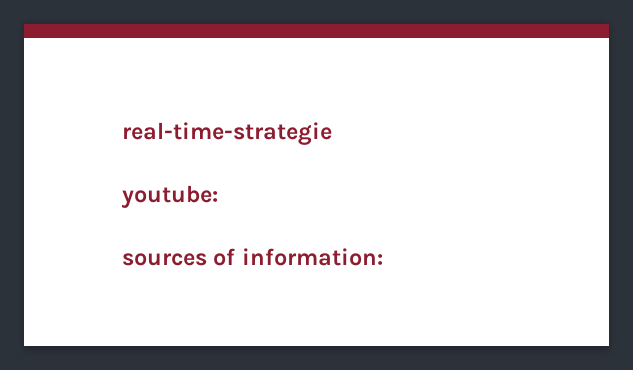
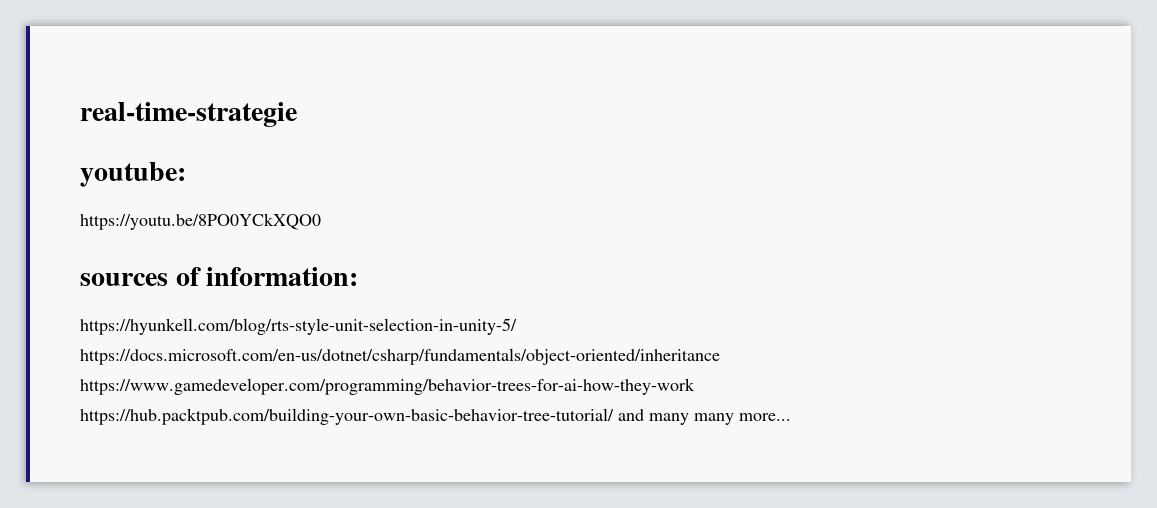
+ https://youtu.be/8PO0YCkXQO0
+ https://hyunkell.com/blog/rts-style-unit-selection-in-unity-5/ https://docs.microsoft.com/en-us/dotnet/csharp/fundamentals/object-oriented/inheritance https://www.gamedeveloper.com/programming/behavior-trees-for-ai-how-they-work https://hub.packtpub.com/building-your-own-basic-behavior-tree-tutorial/ and many many more...

